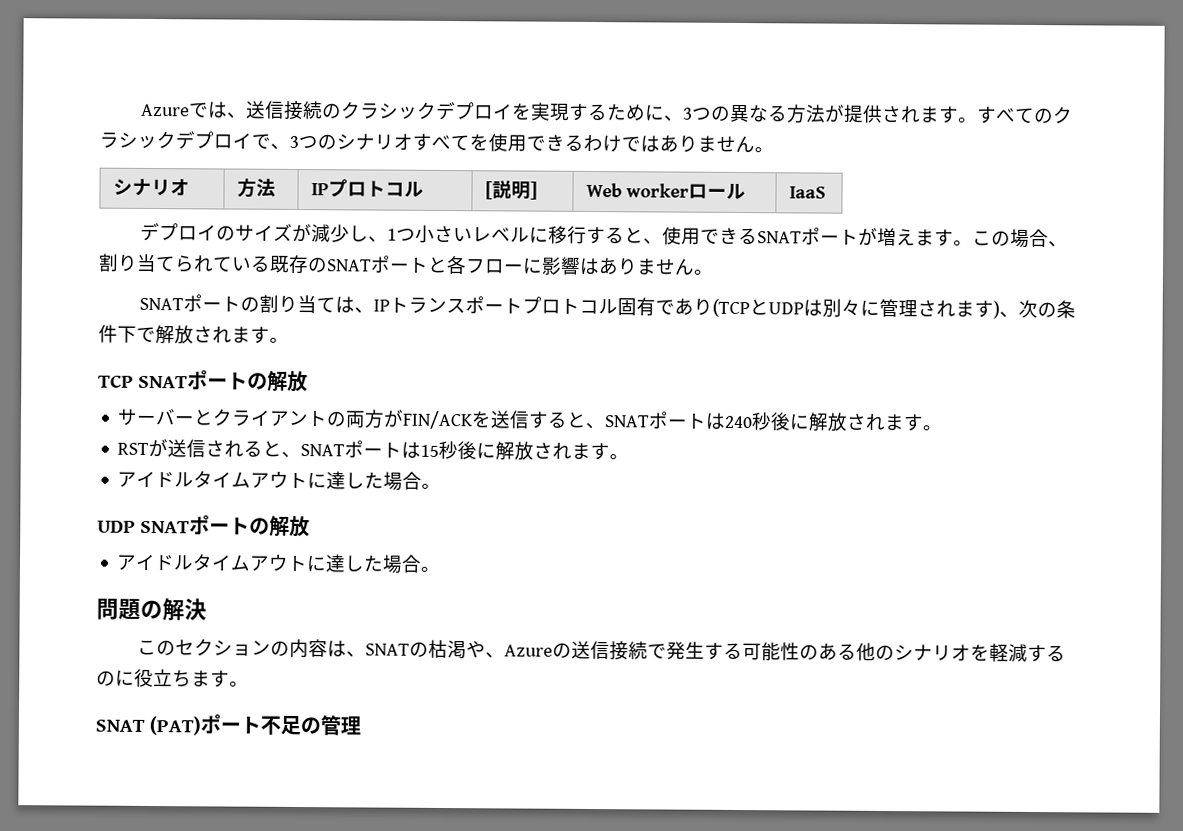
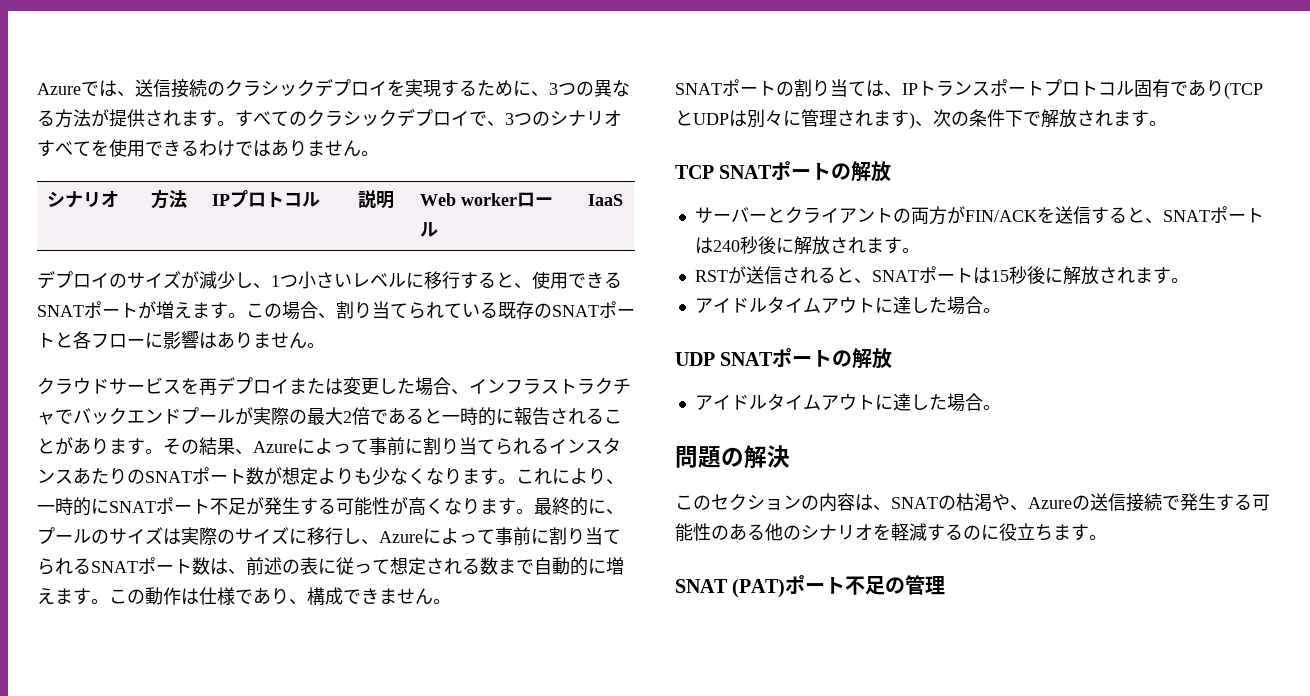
- シナリオ | 方法 | IPプロトコル | [説明] | Web workerロール | IaaS
+ シナリオ | 方法 | IPプロトコル | 説明 | Web workerロール | IaaS
+ クラウドサービスを再デプロイまたは変更した場合、インフラストラクチャでバックエンドプールが実際の最大2倍であると一時的に報告されることがあります。その結果、Azureによって事前に割り当てられるインスタンスあたりのSNATポート数が想定よりも少なくなります。これにより、一時的にSNATポート不足が発生する可能性が高くなります。最終的に、プールのサイズは実際のサイズに移行し、Azureによって事前に割り当てられるSNATポート数は、前述の表に従って想定される数まで自動的に増えます。この動作は仕様であり、構成できません。

